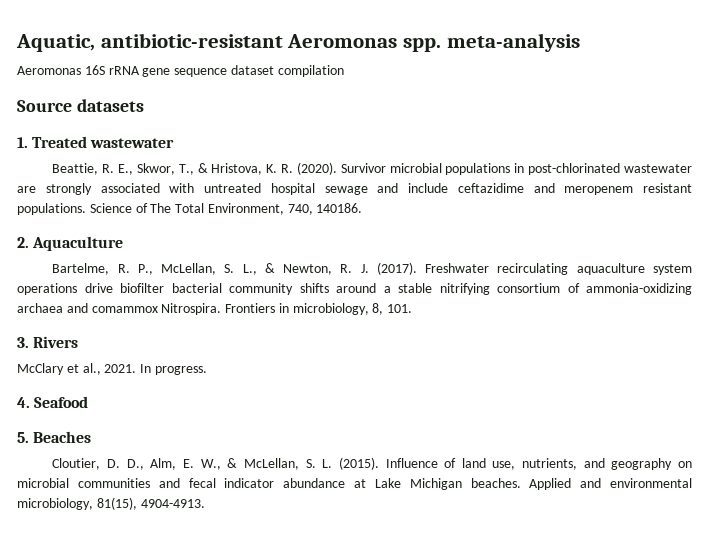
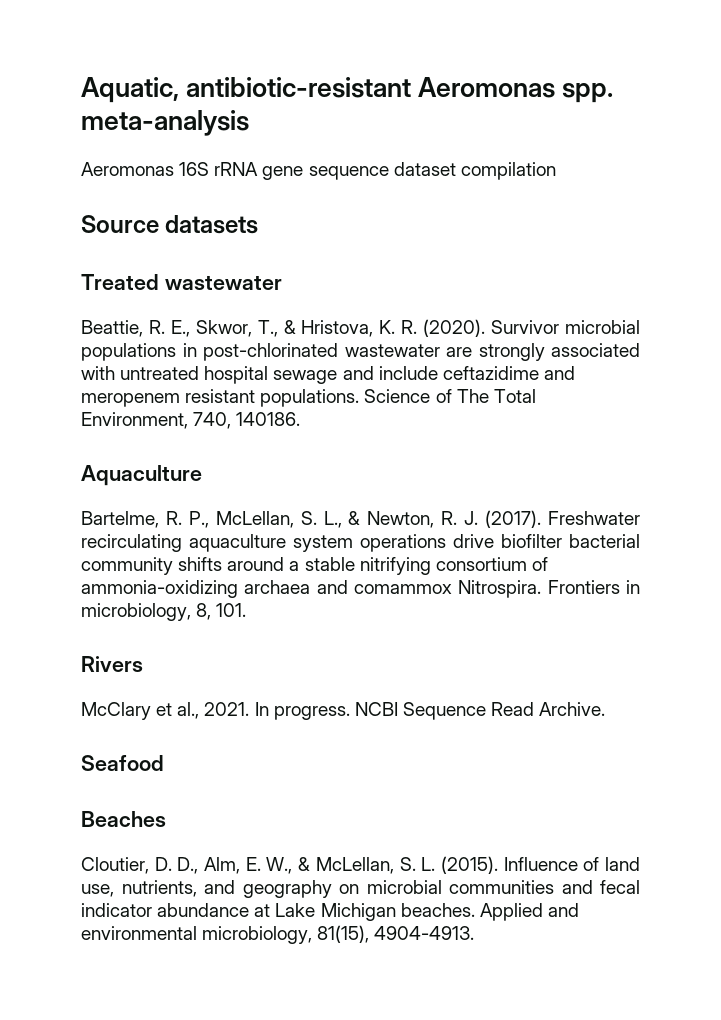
- 1. Treated wastewater
+ Treated wastewater
- 2. Aquaculture
+ Aquaculture
- 3. Rivers
+ Rivers
- In progress.
- 4. Seafood
+ In progress. NCBI Sequence Read Archive.
+ Seafood
- 5. Beaches
+ Beaches

